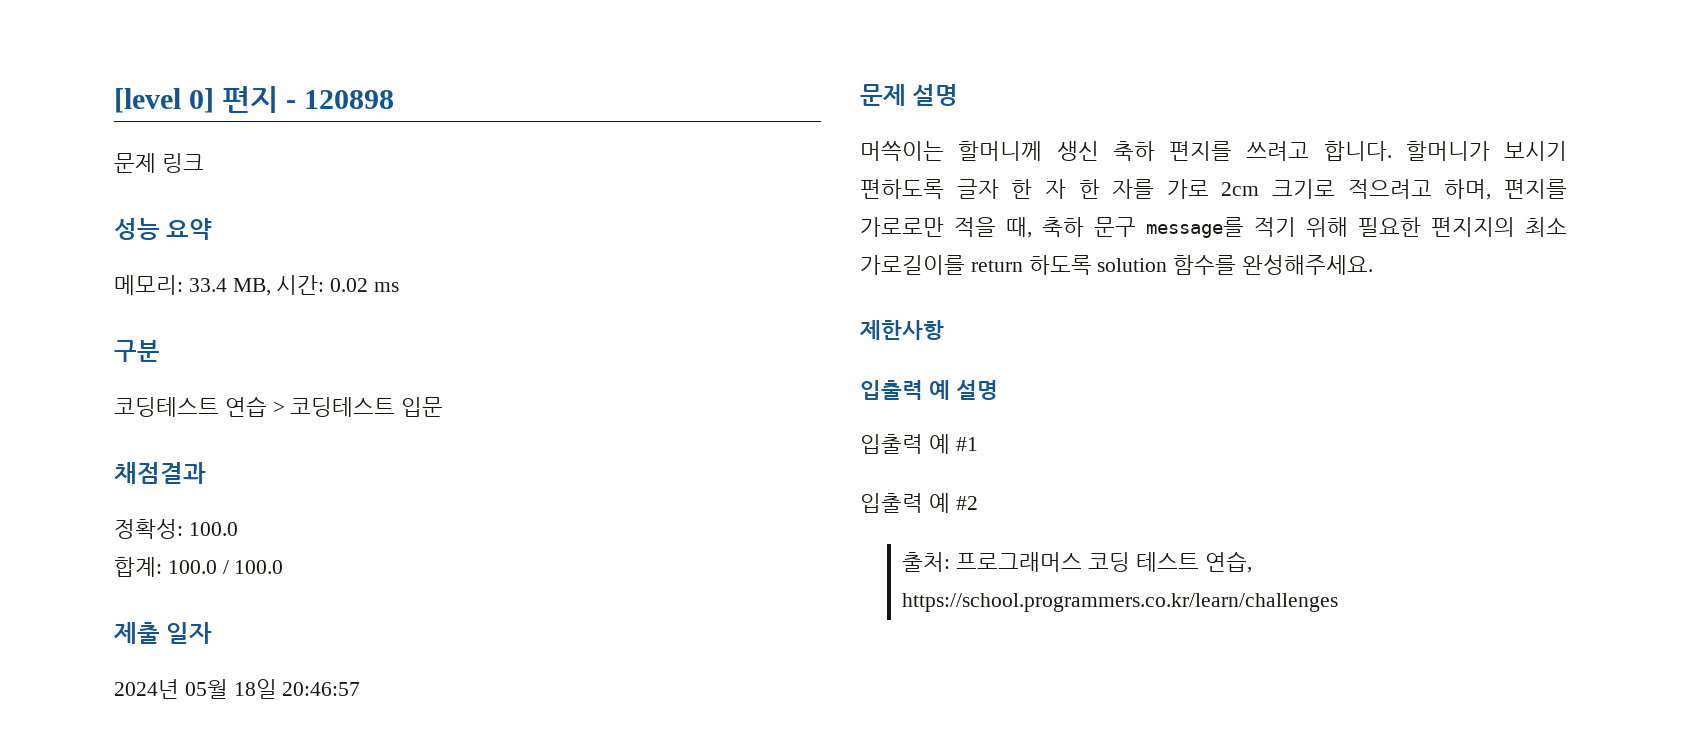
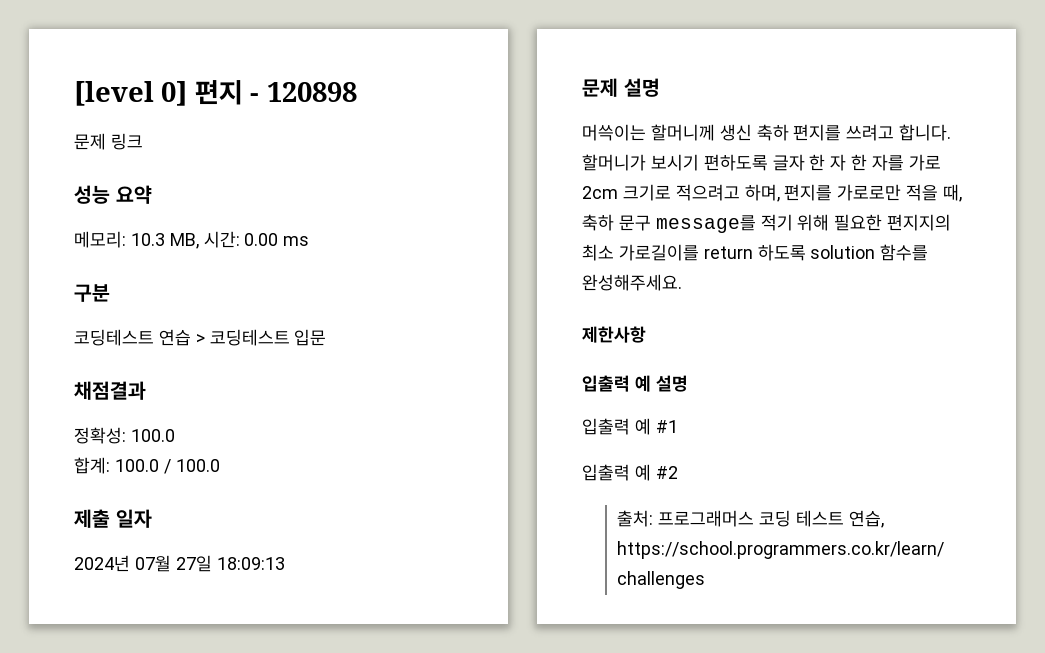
- 메모리: 33.4 MB, 시간: 0.02 ms
+ 메모리: 10.3 MB, 시간: 0.00 ms
- 2024년 05월 18일 20:46:57
+ 2024년 07월 27일 18:09:13

